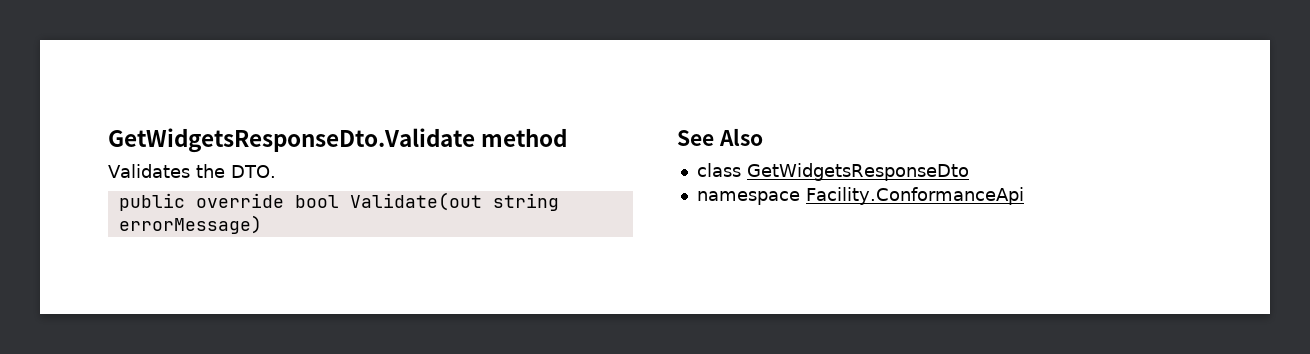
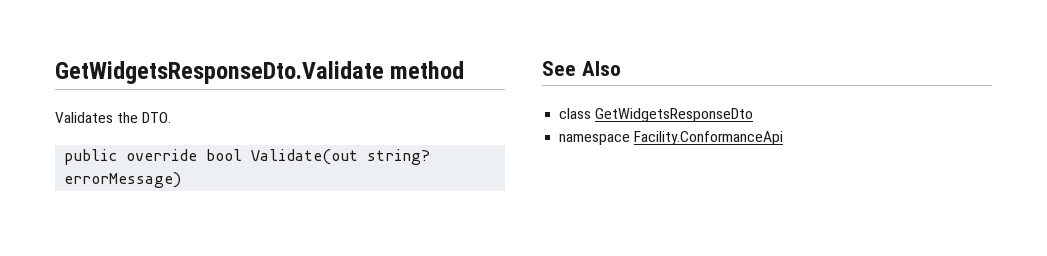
- public override bool Validate(out string errorMessage)
+ public override bool Validate(out string? errorMessage)

